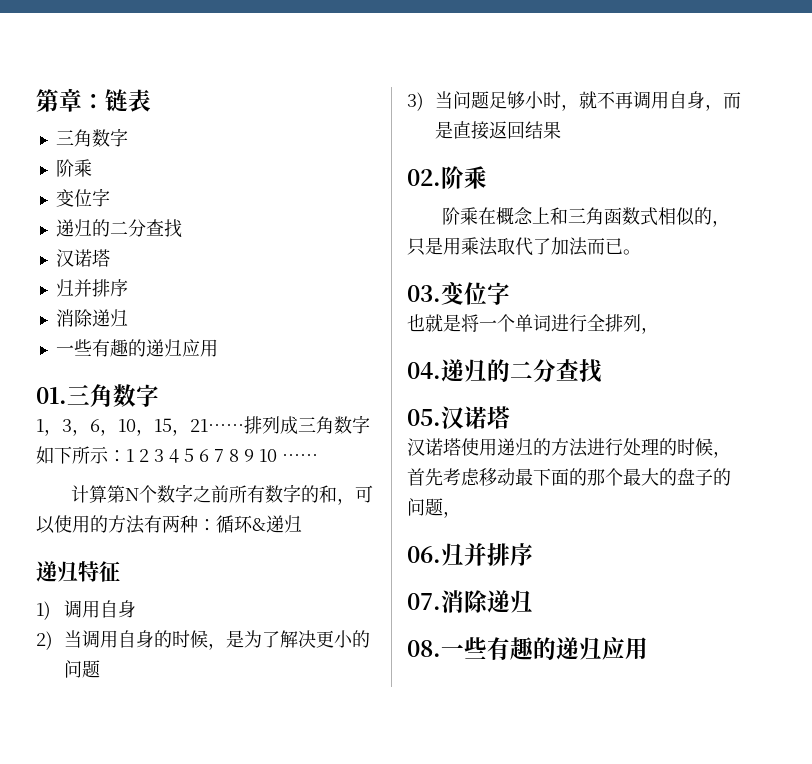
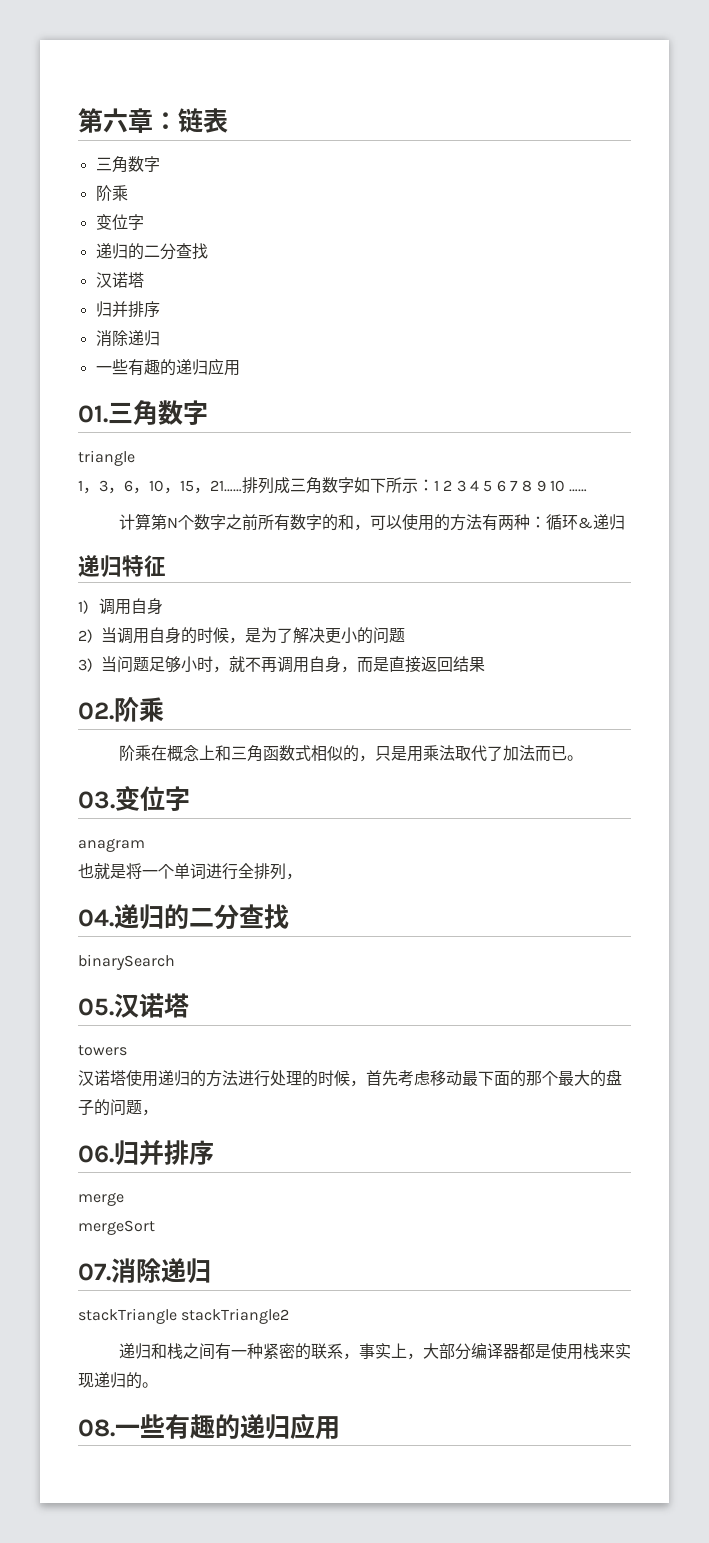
- 第章：链表
+ 第六章：链表
+ triangle
+ anagram
+ binarySearch
+ towers
+ merge
+ mergeSort
+ stackTriangle stackTriangle2
+ 递归和栈之间有一种紧密的联系，事实上，大部分编译器都是使用栈来实现递归的。

